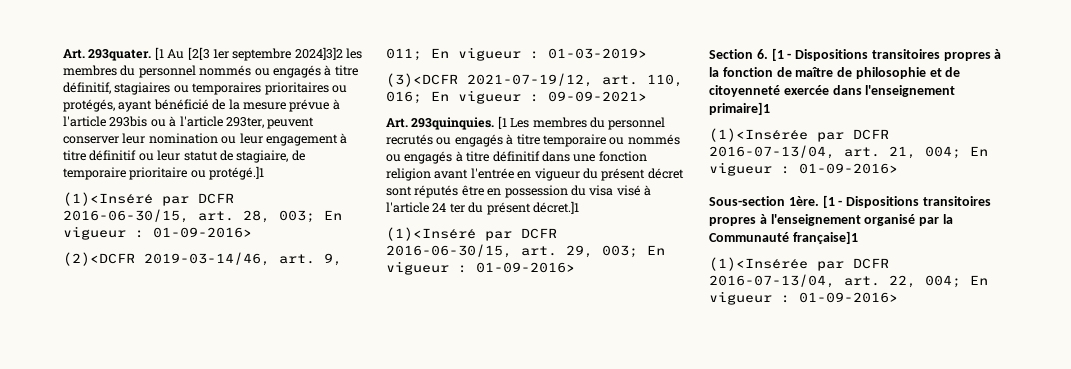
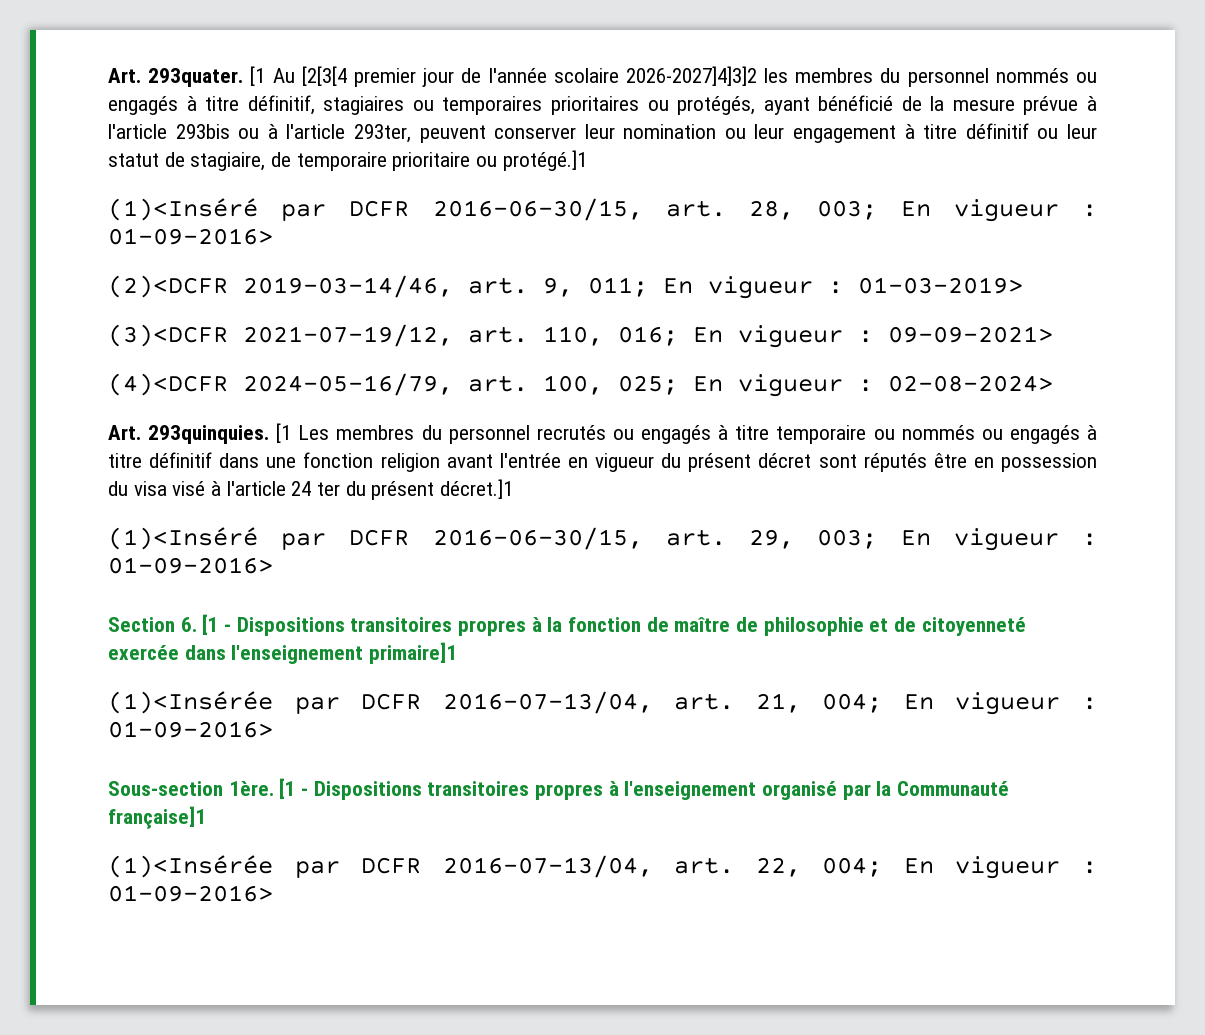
- [1 Au [2[3 1er septembre 2024]3]2 les membres du personnel nommés ou engagés à titre définitif, stagiaires ou temporaires prioritaires ou protégés, ayant bénéficié de la mesure prévue à l'article 293bis ou à l'article 293ter, peuvent conserver leur nomination ou leur engagement à titre définitif ou leur statut de stagiaire, de temporaire prioritaire ou protégé.]1
+ [1 Au [2[3[4 premier jour de l'année scolaire 2026-2027]4]3]2 les membres du personnel nommés ou engagés à titre définitif, stagiaires ou temporaires prioritaires ou protégés, ayant bénéficié de la mesure prévue à l'article 293bis ou à l'article 293ter, peuvent conserver leur nomination ou leur engagement à titre définitif ou leur statut de stagiaire, de temporaire prioritaire ou protégé.]1
+ (4)<DCFR 2024-05-16/79, art. 100, 025; En vigueur : 02-08-2024>

